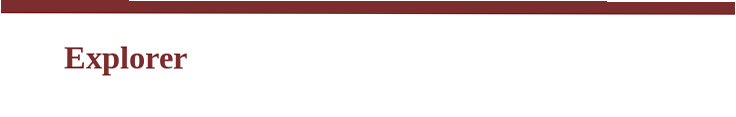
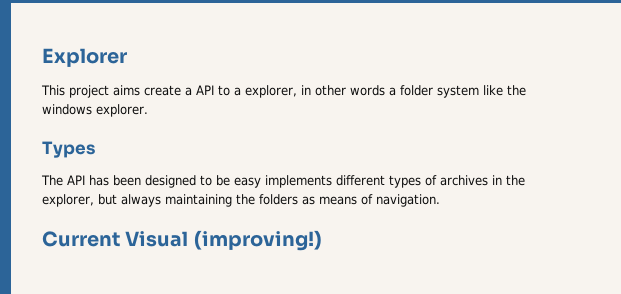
+ This project aims create a API to a explorer, in other words a folder system like the windows explorer.
+ Types
+ The API has been designed to be easy implements different types of archives in the explorer, but always maintaining the folders as means of navigation.
+ Current Visual (improving!)

